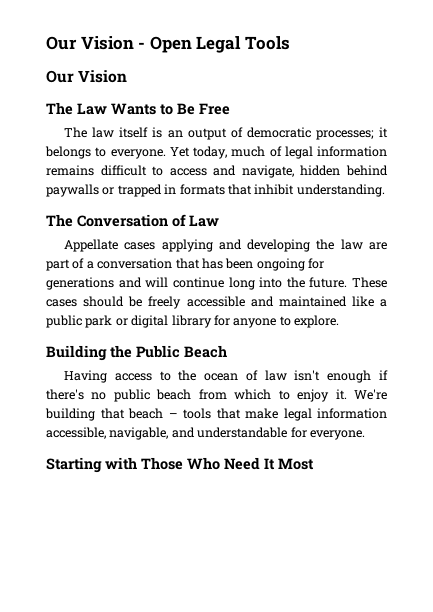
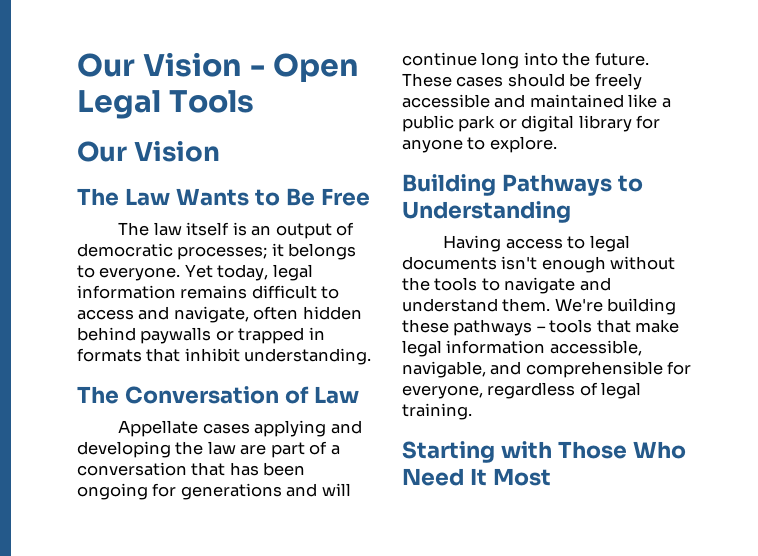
- Yet today, much of legal information remains difficult to access and navigate, hidden behind paywalls or trapped in formats that inhibit understanding.
+ Yet today, legal information remains difficult to access and navigate, often hidden behind paywalls or trapped in formats that inhibit understanding.
- Building the Public Beach
+ Building Pathways to Understanding
- Having access to the ocean of law isn't enough if there's no public beach from which to enjoy it. We're building that beach – tools that make legal information accessible, navigable, and understandable for everyone.
+ Having access to legal documents isn't enough without the tools to navigate and understand them. We're building these pathways – tools that make legal information accessible, navigable, and comprehensible for everyone, regardless of legal training.

